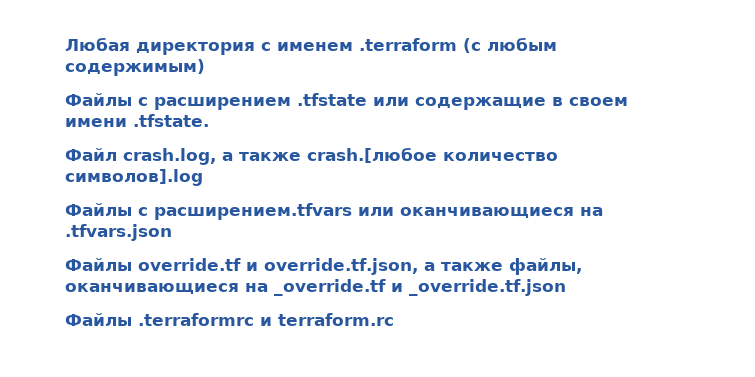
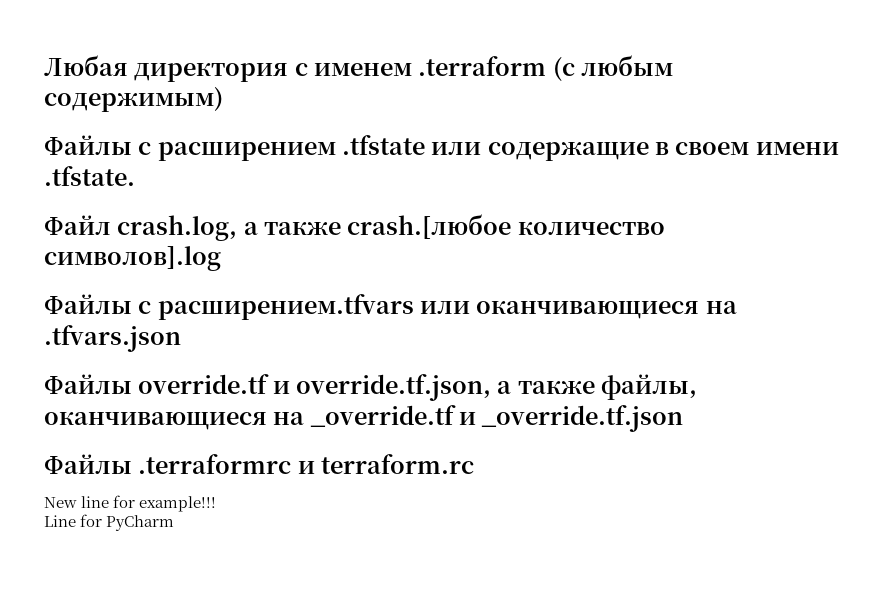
+ New line for example!!!
+ Line for PyCharm

